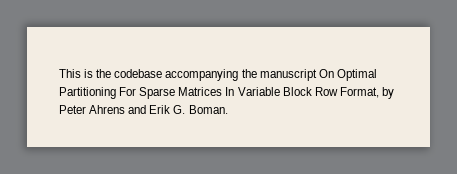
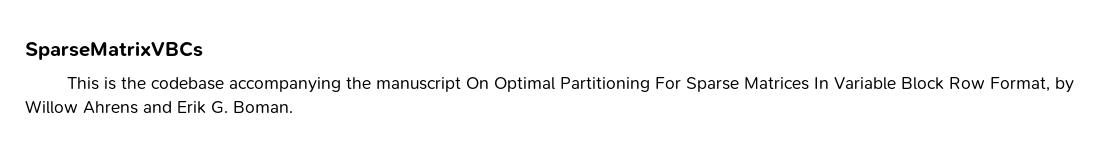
+ SparseMatrixVBCs
- This is the codebase accompanying the manuscript On Optimal Partitioning For Sparse Matrices In Variable Block Row Format, by Peter Ahrens and Erik G. Boman.
+ This is the codebase accompanying the manuscript On Optimal Partitioning For Sparse Matrices In Variable Block Row Format, by Willow Ahrens and Erik G. Boman.

